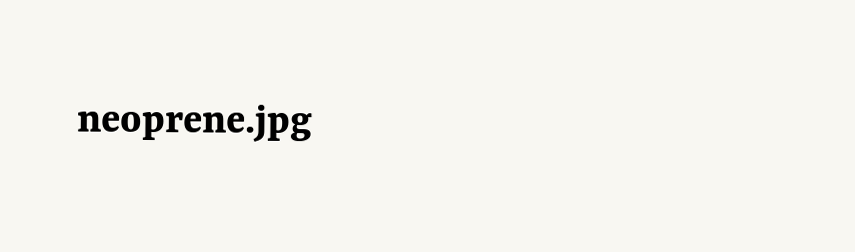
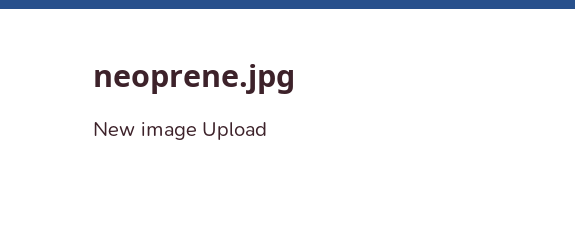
+ New image Upload

